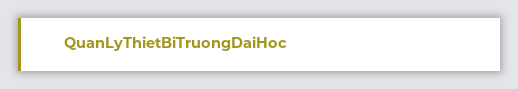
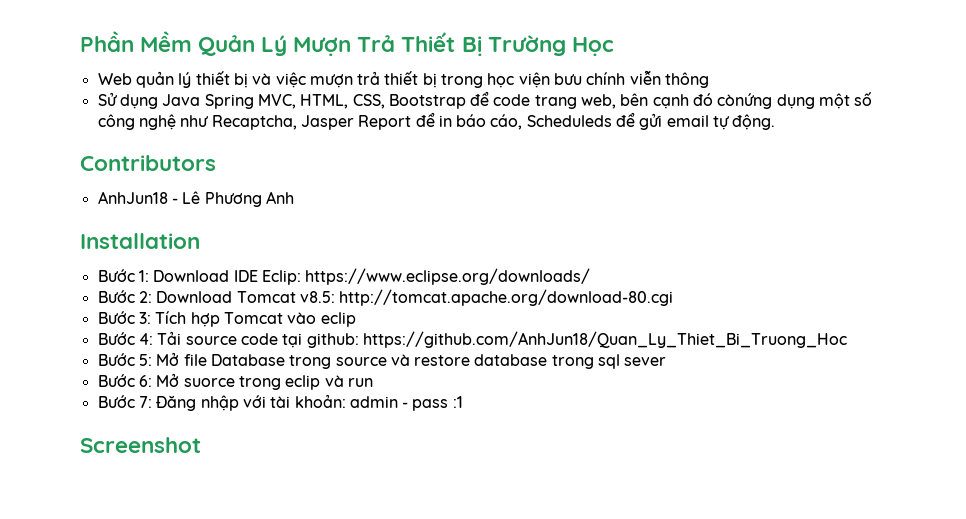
- QuanLyThietBiTruongDaiHoc
+ Phần Mềm Quản Lý Mượn Trả Thiết Bị Trường Học
+ Web quản lý thiết bị và việc mượn trả thiết bị trong học viện bưu chính viễn thông
+ Sử dụng Java Spring MVC, HTML, CSS, Bootstrap để code trang web, bên cạnh đó cònứng dụng một số công nghệ như Recaptcha, Jasper Report để in báo cáo, Scheduleds để gửi email tự động.
+ Contributors
+ AnhJun18 - Lê Phương Anh
+ Installation
+ Bước 1: Download IDE Eclip: https://www.eclipse.org/downloads/
+ Bước 2: Download Tomcat v8.5: http://tomcat.apache.org/download-80.cgi
+ Bước 3: Tích hợp Tomcat vào eclip
+ Bước 4: Tải source code tại github: https://github.com/AnhJun18/Quan_Ly_Thiet_Bi_Truong_Hoc
+ Bước 5: Mở file Database trong source và restore database trong sql sever
+ Bước 6: Mở suorce trong eclip và run
+ Bước 7: Đăng nhập với tài khoản: admin - pass :1
+ Screenshot

